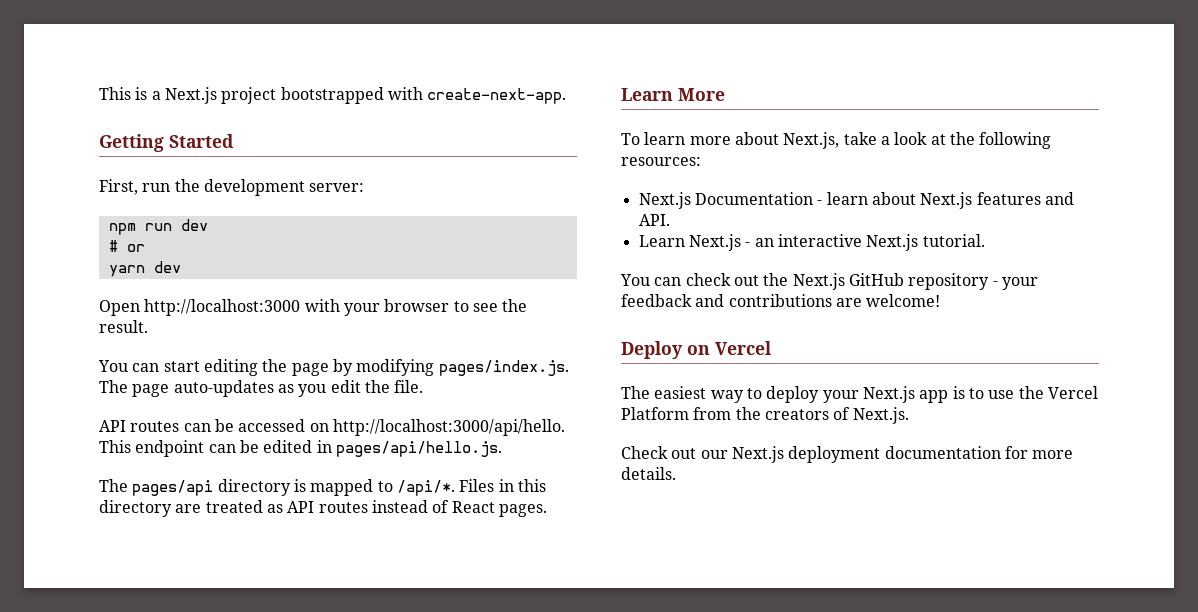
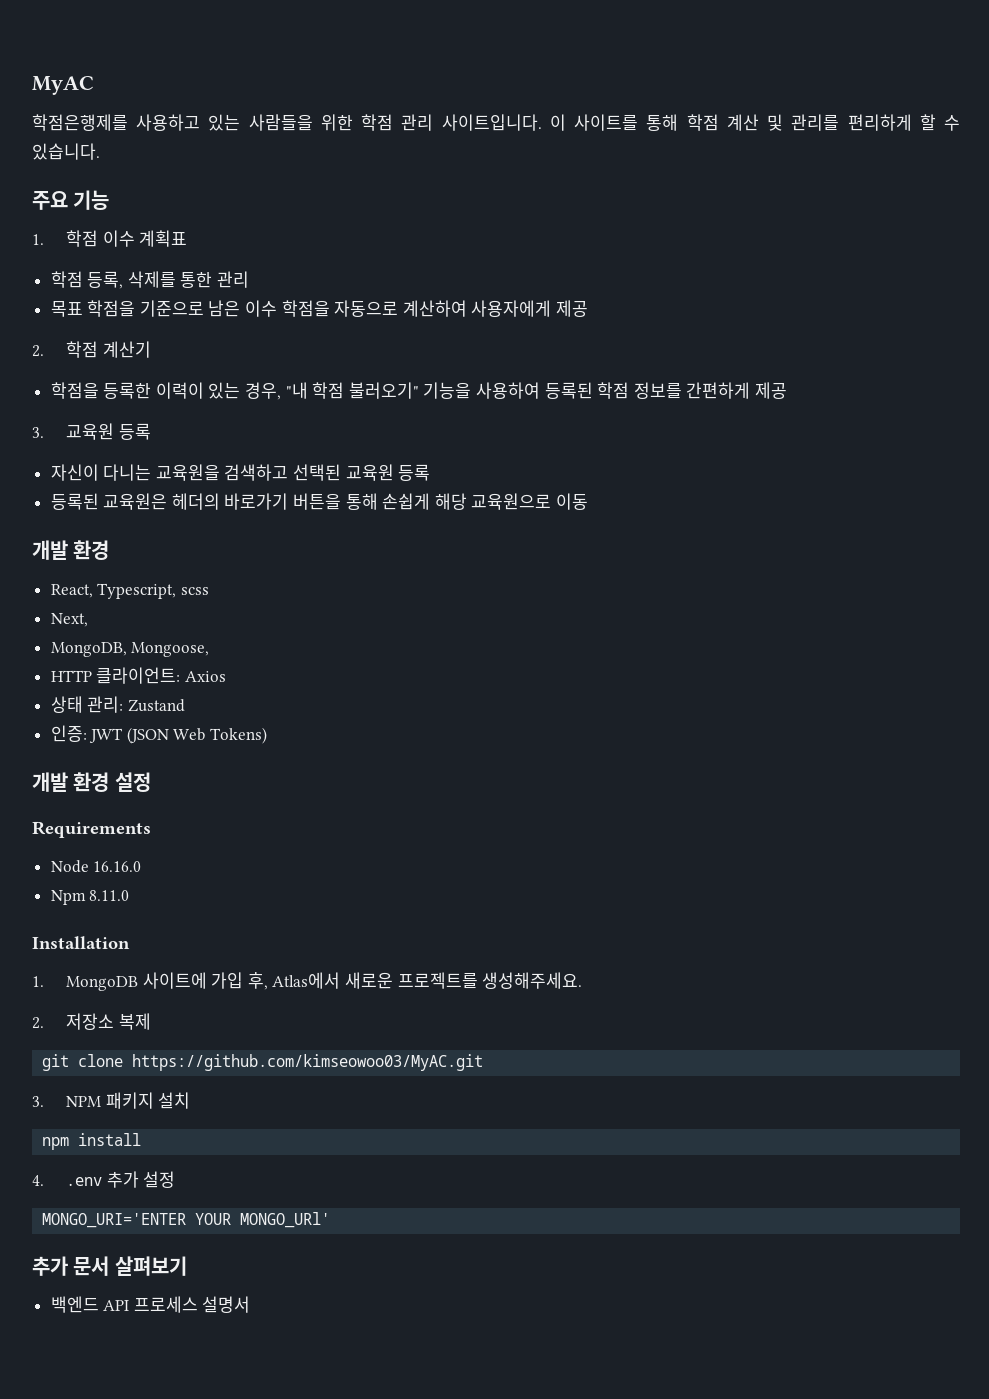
- This is a Next.js project bootstrapped with create-next-app.
- Getting Started
- First, run the development server:
- npm run dev
- # or
- yarn dev
- Open http://localhost:3000 with your browser to see the result.
- You can start editing the page by modifying pages/index.js. The page auto-updates as you edit the file.
- API routes can be accessed on http://localhost:3000/api/hello. This endpoint can be edited in pages/api/hello.js.
- The pages/api directory is mapped to /api/*. Files in this directory are treated as API routes instead of React pages.
- Learn More
- To learn more about Next.js, take a look at the following resources:
- Next.js Documentation - learn about Next.js features and API.
- Learn Next.js - an interactive Next.js tutorial.
- You can check out the Next.js GitHub repository - your feedback and contributions are welcome!
- Deploy on Vercel
- The easiest way to deploy your Next.js app is to use the Vercel Platform from the creators of Next.js.
- Check out our Next.js deployment documentation for more details.
+ MyAC
+ 학점은행제를 사용하고 있는 사람들을 위한 학점 관리 사이트입니다. 이 사이트를 통해 학점 계산 및 관리를 편리하게 할 수 있습니다.
+ 주요 기능
+ 1. 학점 이수 계획표
+ 학점 등록, 삭제를 통한 관리
+ 목표 학점을 기준으로 남은 이수 학점을 자동으로 계산하여 사용자에게 제공
+ 2. 학점 계산기
+ 학점을 등록한 이력이 있는 경우, "내 학점 불러오기" 기능을 사용하여 등록된 학점 정보를 간편하게 제공
+ 3. 교육원 등록
+ 자신이 다니는 교육원을 검색하고 선택된 교육원 등록
+ 등록된 교육원은 헤더의 바로가기 버튼을 통해 손쉽게 해당 교육원으로 이동
+ 개발 환경
+ React, Typescript, scss
+ Next,
+ MongoDB, Mongoose,
+ HTTP 클라이언트: Axios
+ 상태 관리: Zustand
+ 인증: JWT (JSON Web Tokens)
+ 개발 환경 설정
+ Requirements
+ Node 16.16.0
+ Npm 8.11.0
+ Installation
+ 1. MongoDB 사이트에 가입 후, Atlas에서 새로운 프로젝트를 생성해주세요.
+ 2. 저장소 복제
+ git clone https://github.com/kimseowoo03/MyAC.git
+ 3. NPM 패키지 설치
+ npm install
+ 4. .env 추가 설정
+ MONGO_URI='ENTER YOUR MONGO_URl'
+ 추가 문서 살펴보기
+ 백엔드 API 프로세스 설명서

